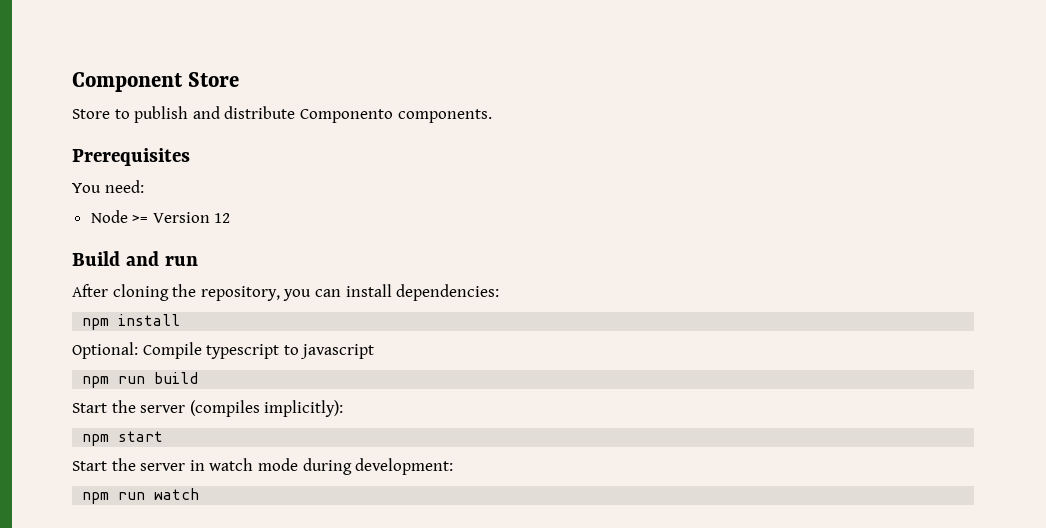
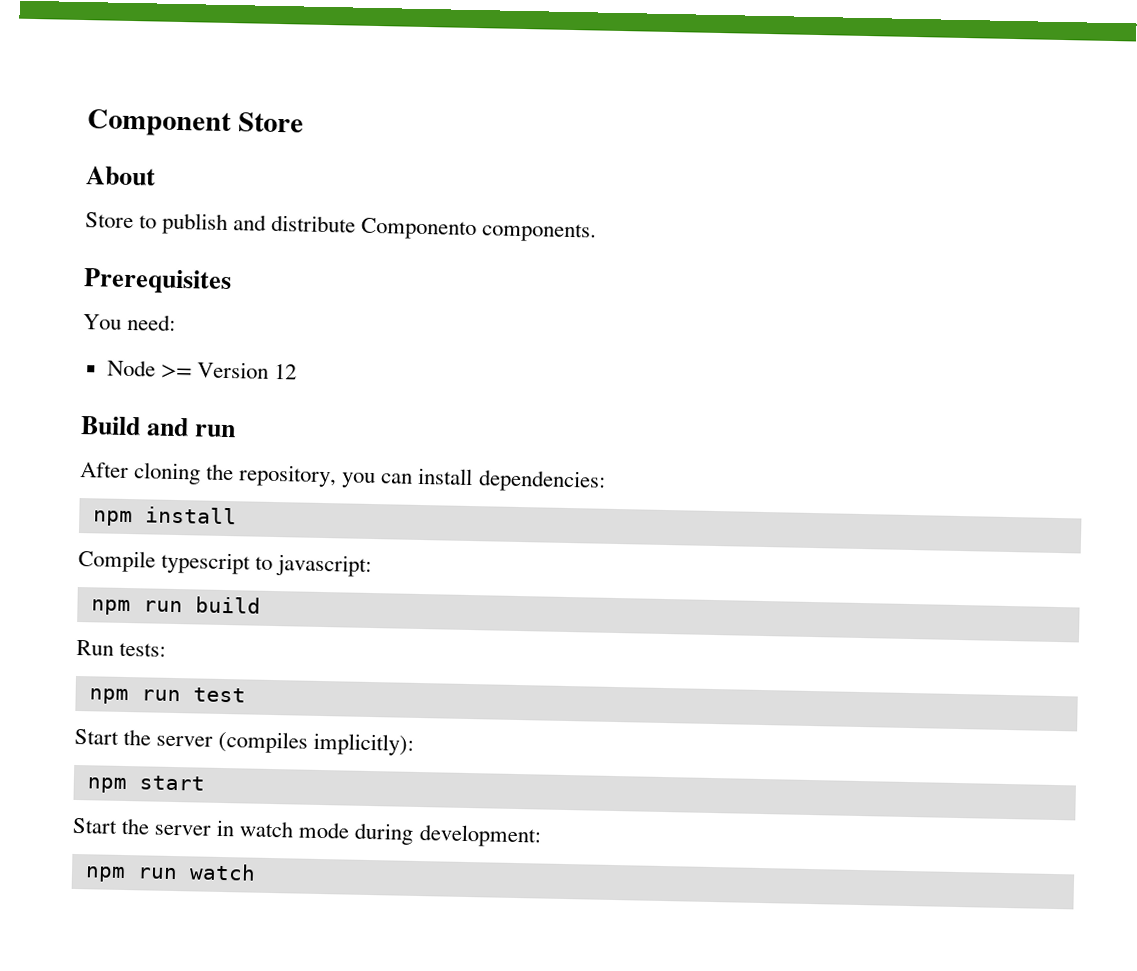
+ About
- Optional: Compile typescript to javascript
+ Compile typescript to javascript:
+ Run tests:
+ npm run test

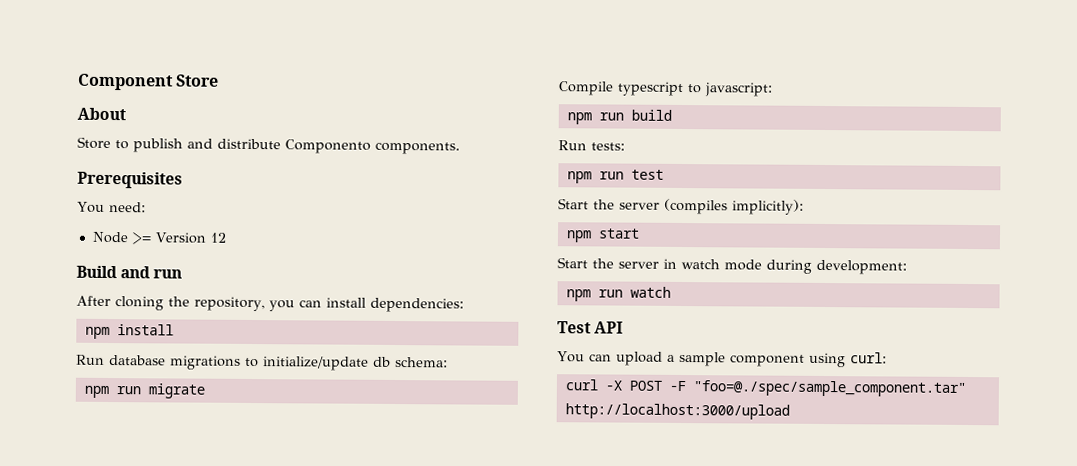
+ Run database migrations to initialize/update db schema:
+ npm run migrate
+ Test API
+ You can upload a sample component using curl:
+ curl -X POST -F "foo=@./spec/sample_component.tar" http://localhost:3000/upload

